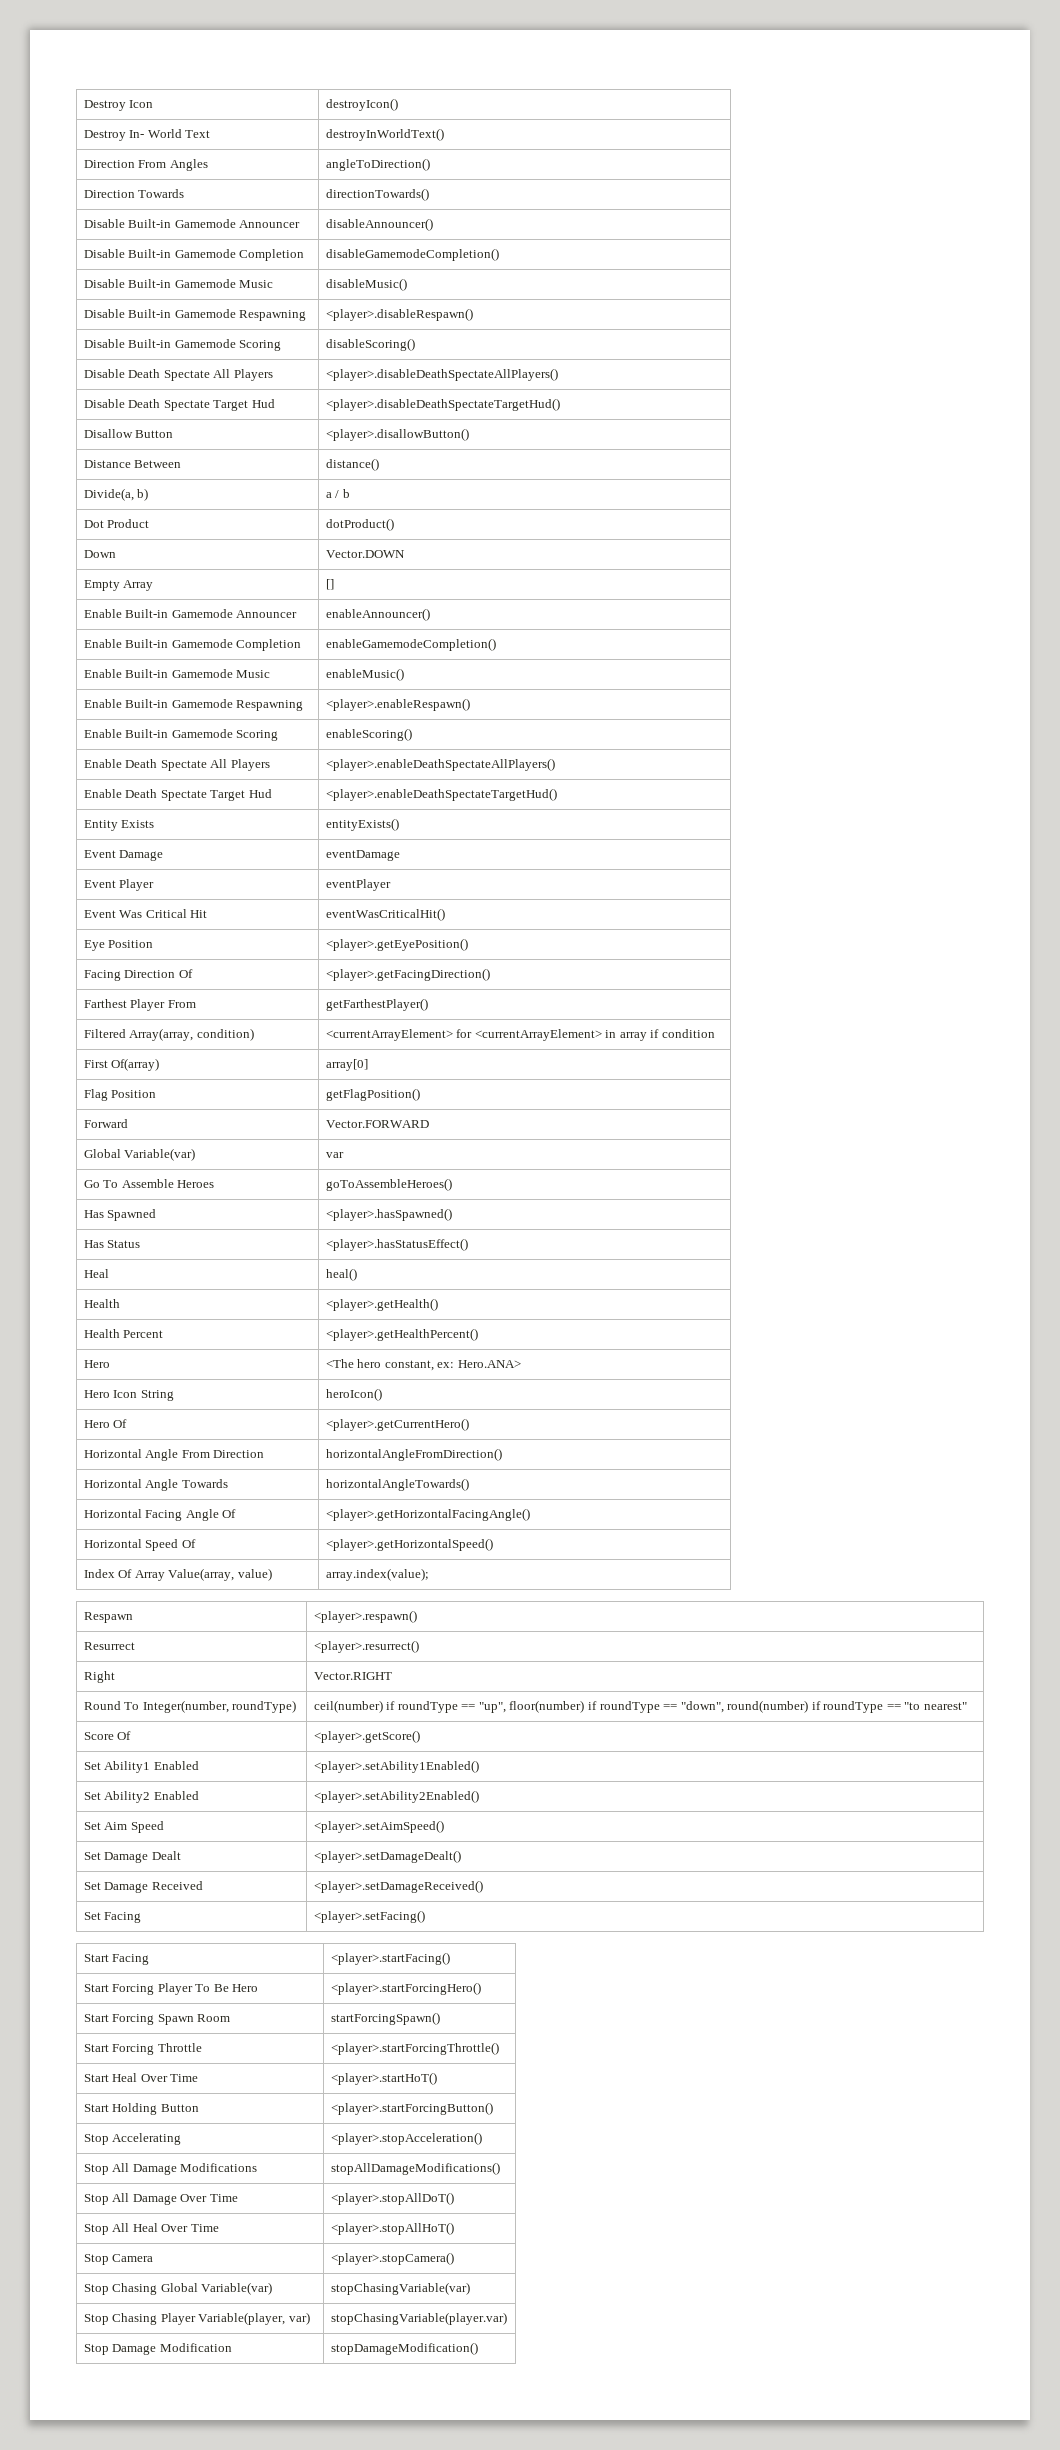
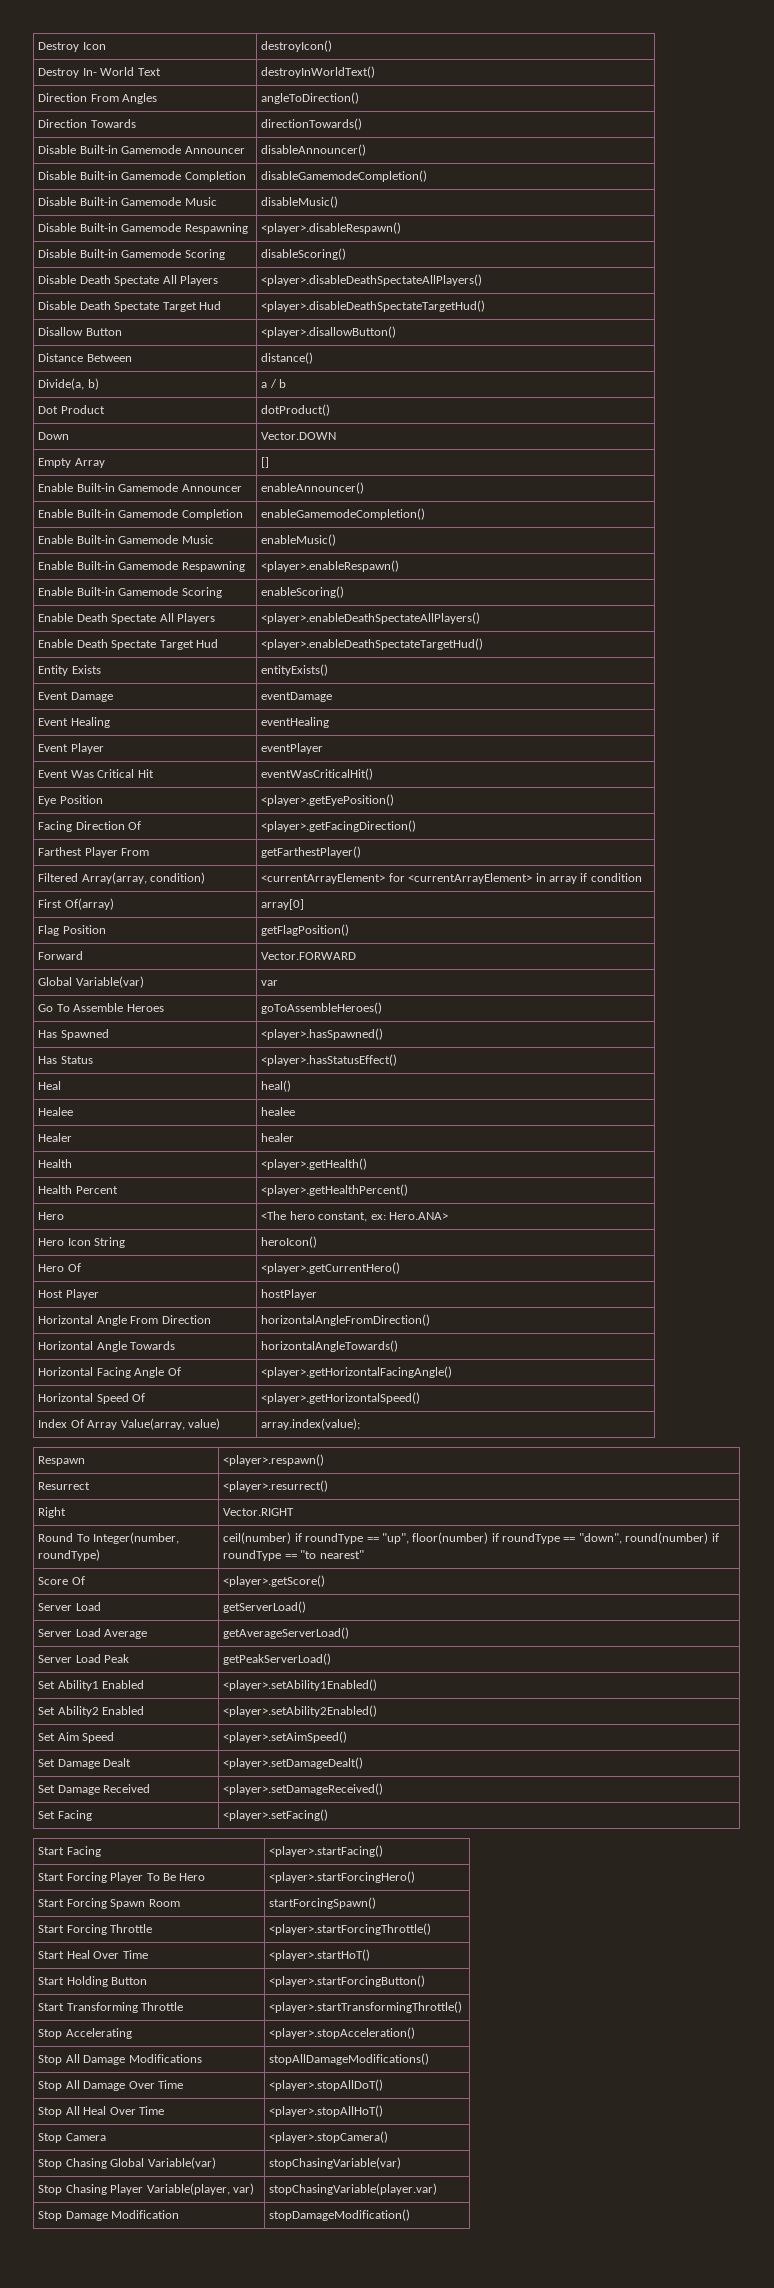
+ Event Healing | eventHealing
+ Healee | healee
+ Healer | healer
+ Host Player | hostPlayer
+ Server Load | getServerLoad()
+ Server Load Average | getAverageServerLoad()
+ Server Load Peak | getPeakServerLoad()
+ Start Transforming Throttle | <player>.startTransformingThrottle()

